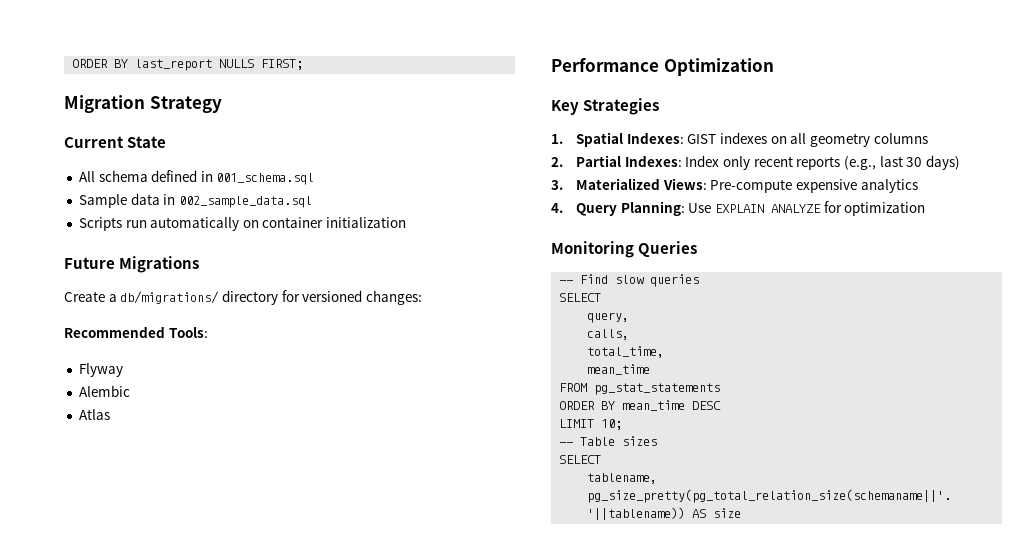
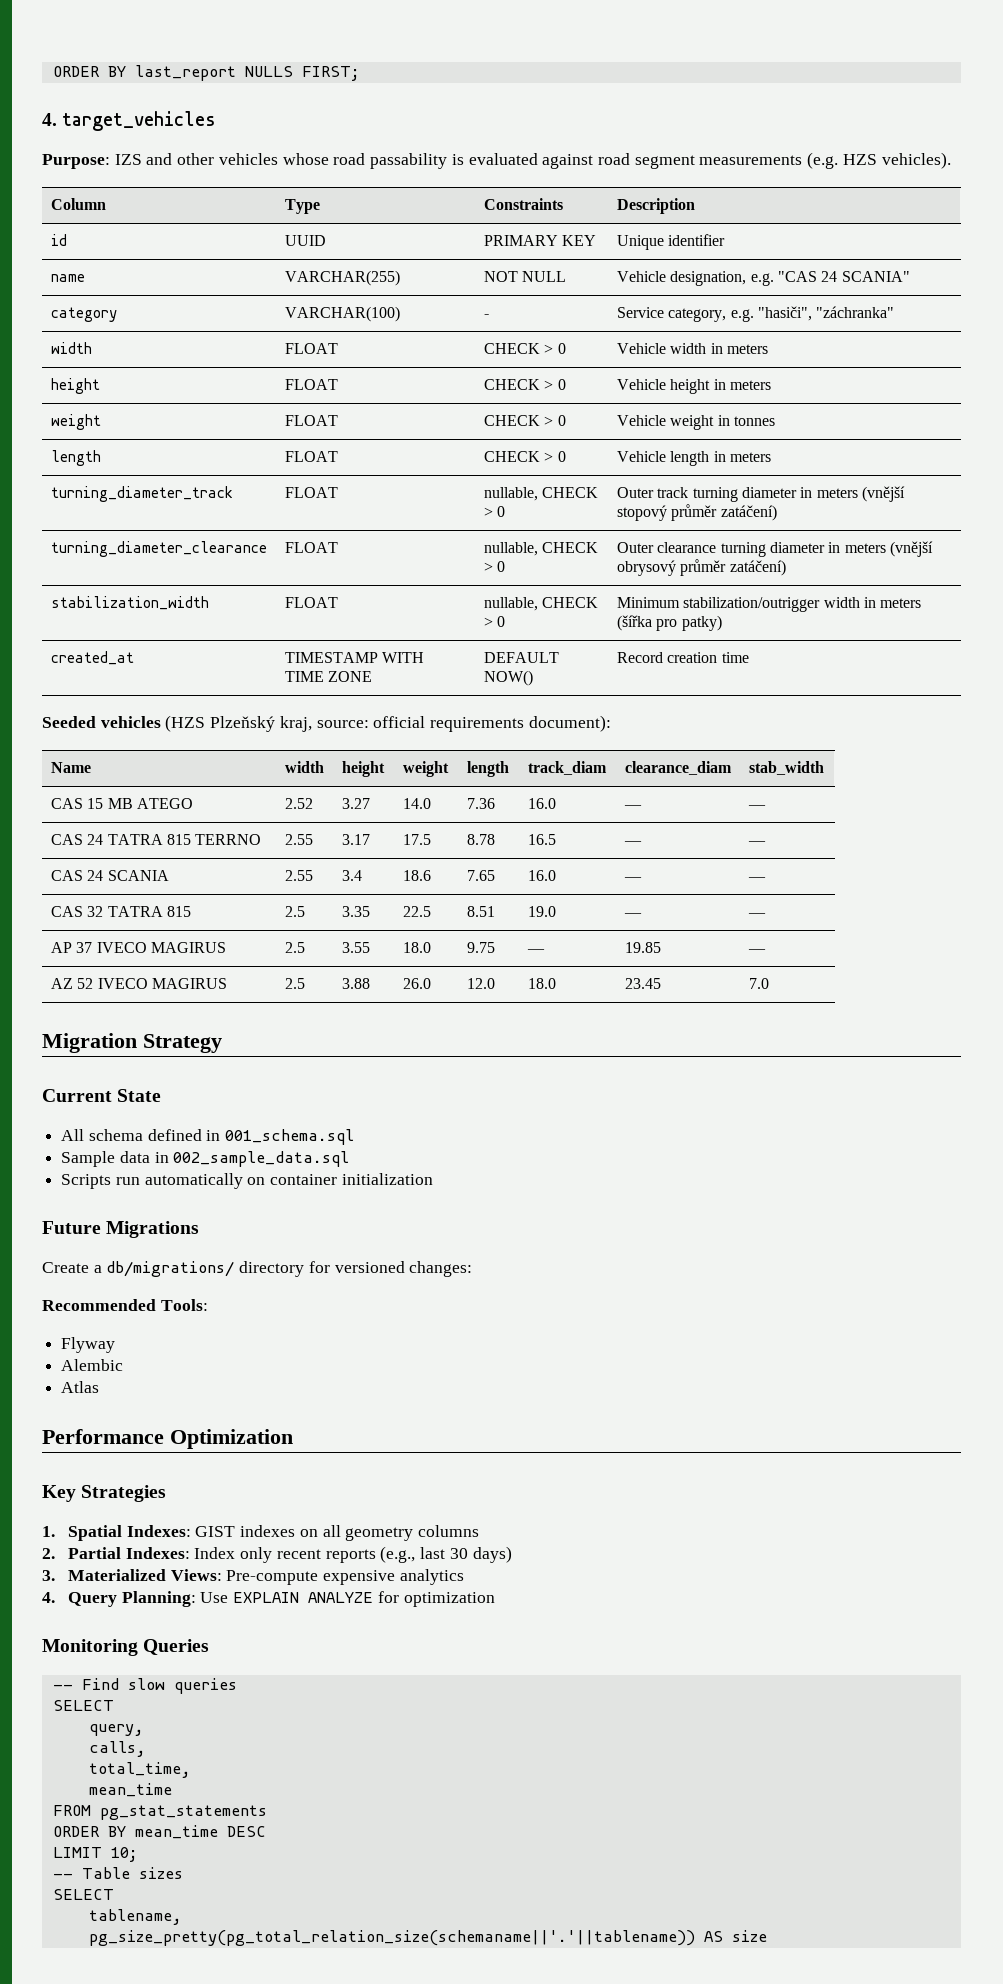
+ 4. target_vehicles
+ Purpose: IZS and other vehicles whose road passability is evaluated against road segment measurements (e.g. HZS vehicles).
+ Column | Type | Constraints | Description
+ id | UUID | PRIMARY KEY | Unique identifier
+ name | VARCHAR(255) | NOT NULL | Vehicle designation, e.g. "CAS 24 SCANIA"
+ category | VARCHAR(100) | - | Service category, e.g. "hasiči", "záchranka"
+ width | FLOAT | CHECK > 0 | Vehicle width in meters
+ height | FLOAT | CHECK > 0 | Vehicle height in meters
+ weight | FLOAT | CHECK > 0 | Vehicle weight in tonnes
+ length | FLOAT | CHECK > 0 | Vehicle length in meters
+ turning_diameter_track | FLOAT | nullable, CHECK > 0 | Outer track turning diameter in meters (vnější stopový průměr zatáčení)
+ turning_diameter_clearance | FLOAT | nullable, CHECK > 0 | Outer clearance turning diameter in meters (vnější obrysový průměr zatáčení)
+ stabilization_width | FLOAT | nullable, CHECK > 0 | Minimum stabilization/outrigger width in meters (šířka pro patky)
+ created_at | TIMESTAMP WITH TIME ZONE | DEFAULT NOW() | Record creation time
+ Seeded vehicles (HZS Plzeňský kraj, source: official requirements document):
+ Name | width | height | weight | length | track_diam | clearance_diam | stab_width
+ CAS 15 MB ATEGO | 2.52 | 3.27 | 14.0 | 7.36 | 16.0 | — | —
+ CAS 24 TATRA 815 TERRNO | 2.55 | 3.17 | 17.5 | 8.78 | 16.5 | — | —
+ CAS 24 SCANIA | 2.55 | 3.4 | 18.6 | 7.65 | 16.0 | — | —
+ CAS 32 TATRA 815 | 2.5 | 3.35 | 22.5 | 8.51 | 19.0 | — | —
+ AP 37 IVECO MAGIRUS | 2.5 | 3.55 | 18.0 | 9.75 | — | 19.85 | —
+ AZ 52 IVECO MAGIRUS | 2.5 | 3.88 | 26.0 | 12.0 | 18.0 | 23.45 | 7.0

